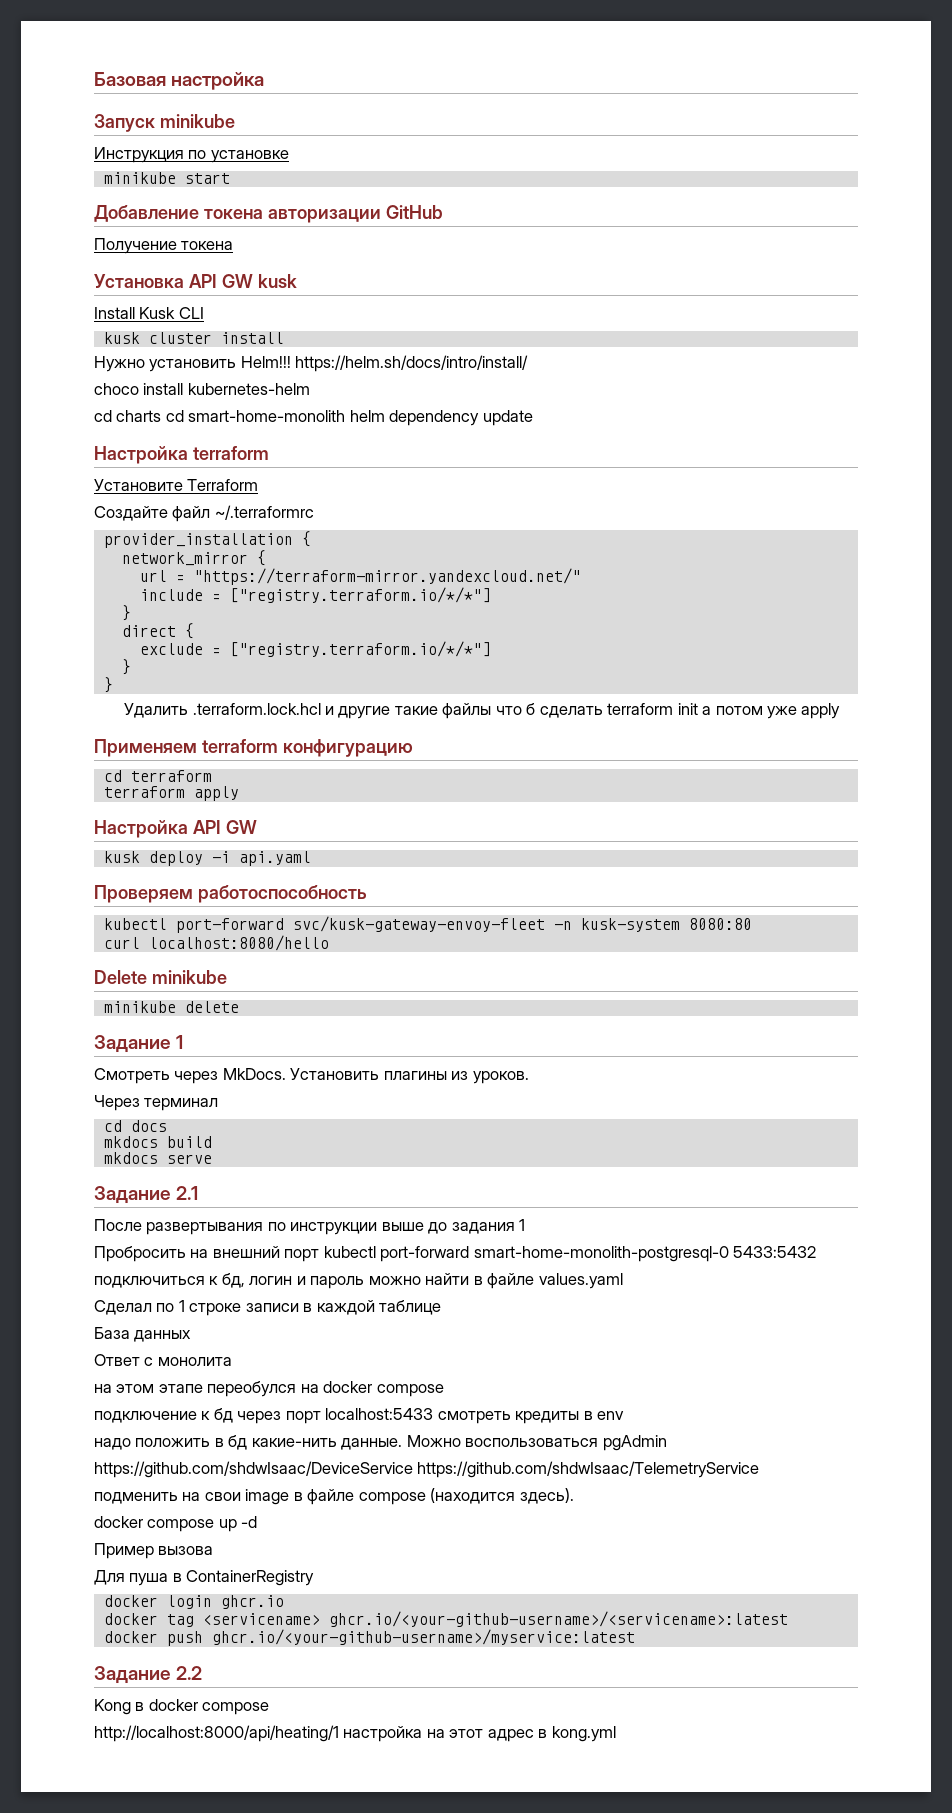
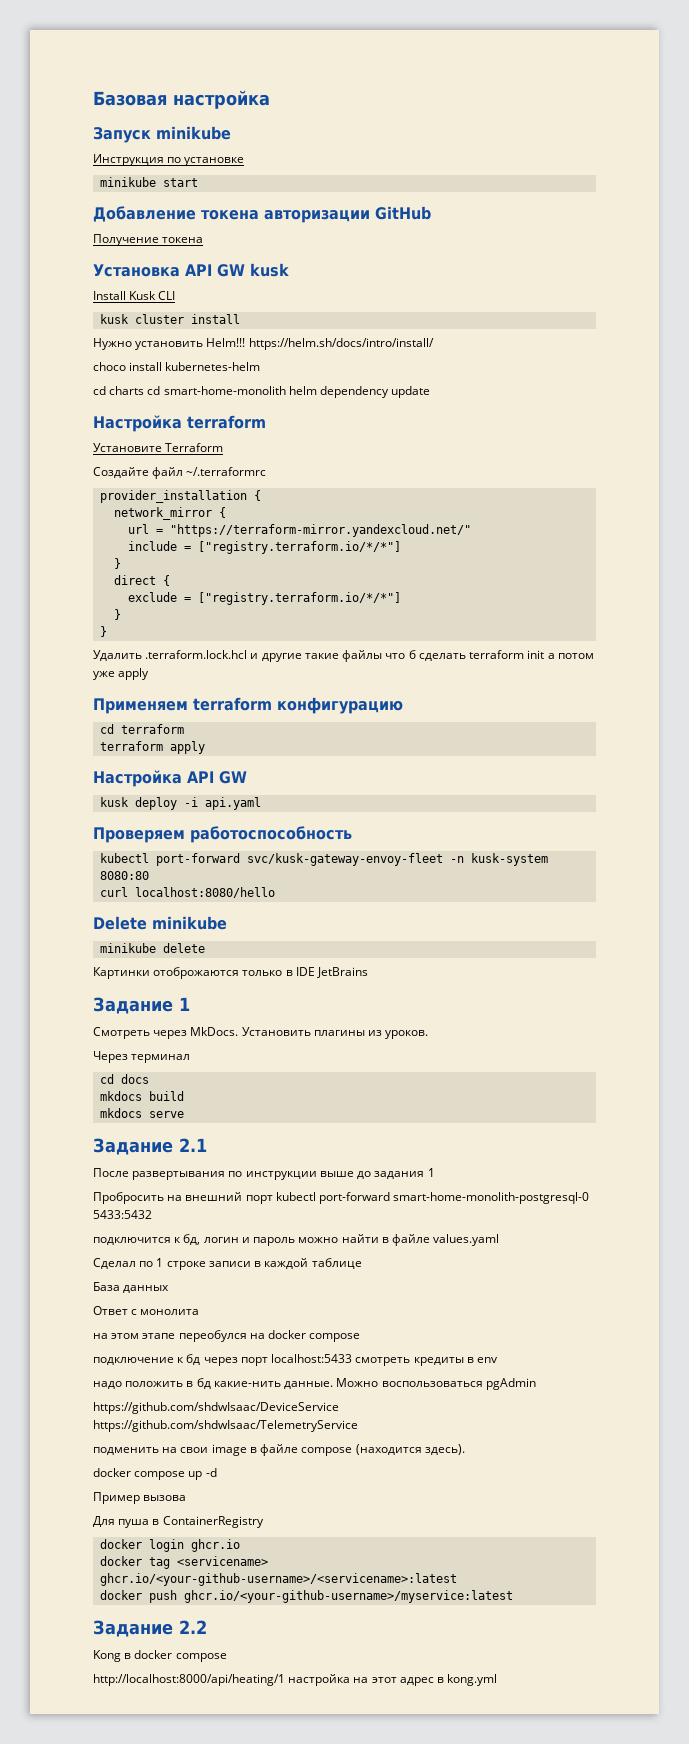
+ Картинки отоброжаются только в IDE JetBrains
- подключиться к бд, логин и пароль можно найти в файле values.yaml
+ подключится к бд, логин и пароль можно найти в файле values.yaml

